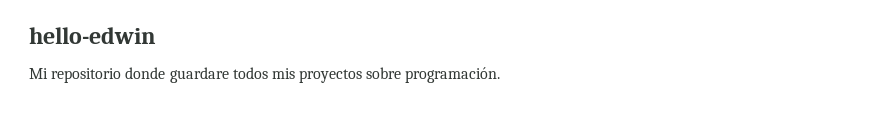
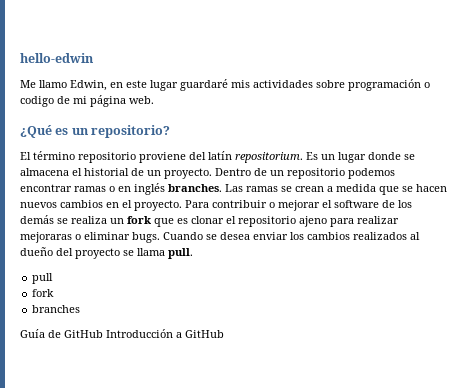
- Mi repositorio donde guardare todos mis proyectos sobre programación.
+ Me llamo Edwin, en este lugar guardaré mis actividades sobre programación o codigo de mi página web.
+ ¿Qué es un repositorio?
+ El término repositorio proviene del latín repositorium. Es un lugar donde se almacena el historial de un proyecto. Dentro de un repositorio podemos encontrar ramas o en inglés branches. Las ramas se crean a medida que se hacen nuevos cambios en el proyecto. Para contribuir o mejorar el software de los demás se realiza un fork que es clonar el repositorio ajeno para realizar mejoraras o eliminar bugs. Cuando se desea enviar los cambios realizados al dueño del proyecto se llama pull.
+ pull
+ fork
+ branches
+ Guía de GitHub Introducción a GitHub

